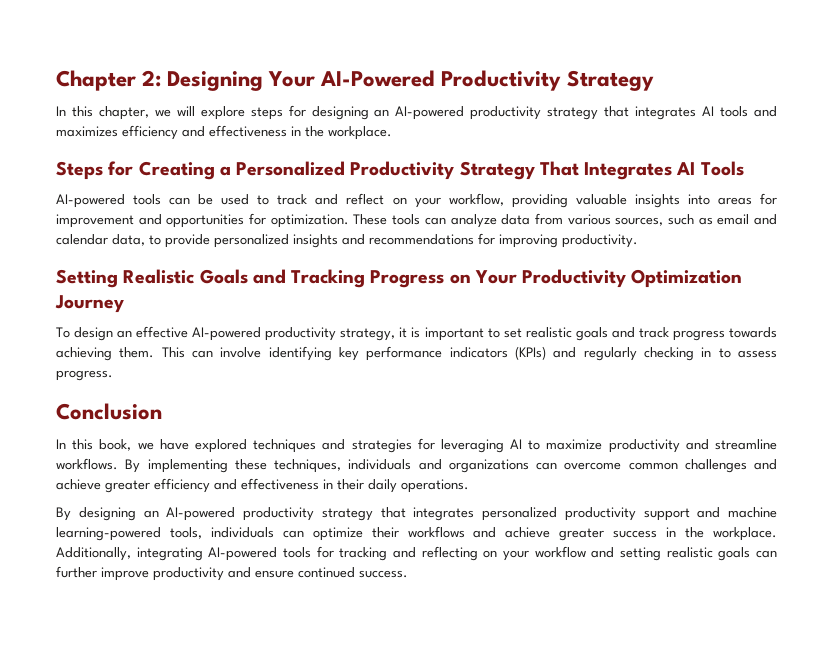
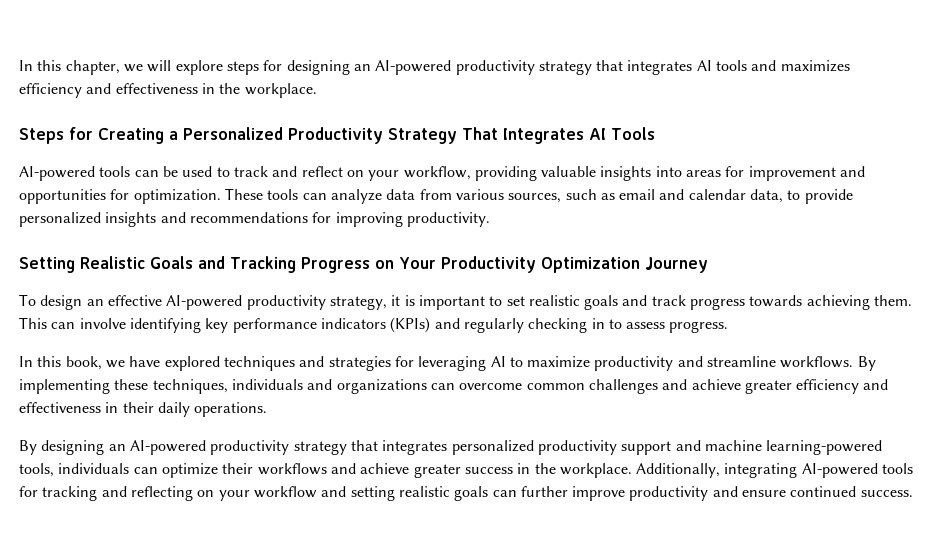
- Chapter 2: Designing Your AI-Powered Productivity Strategy
- Conclusion

